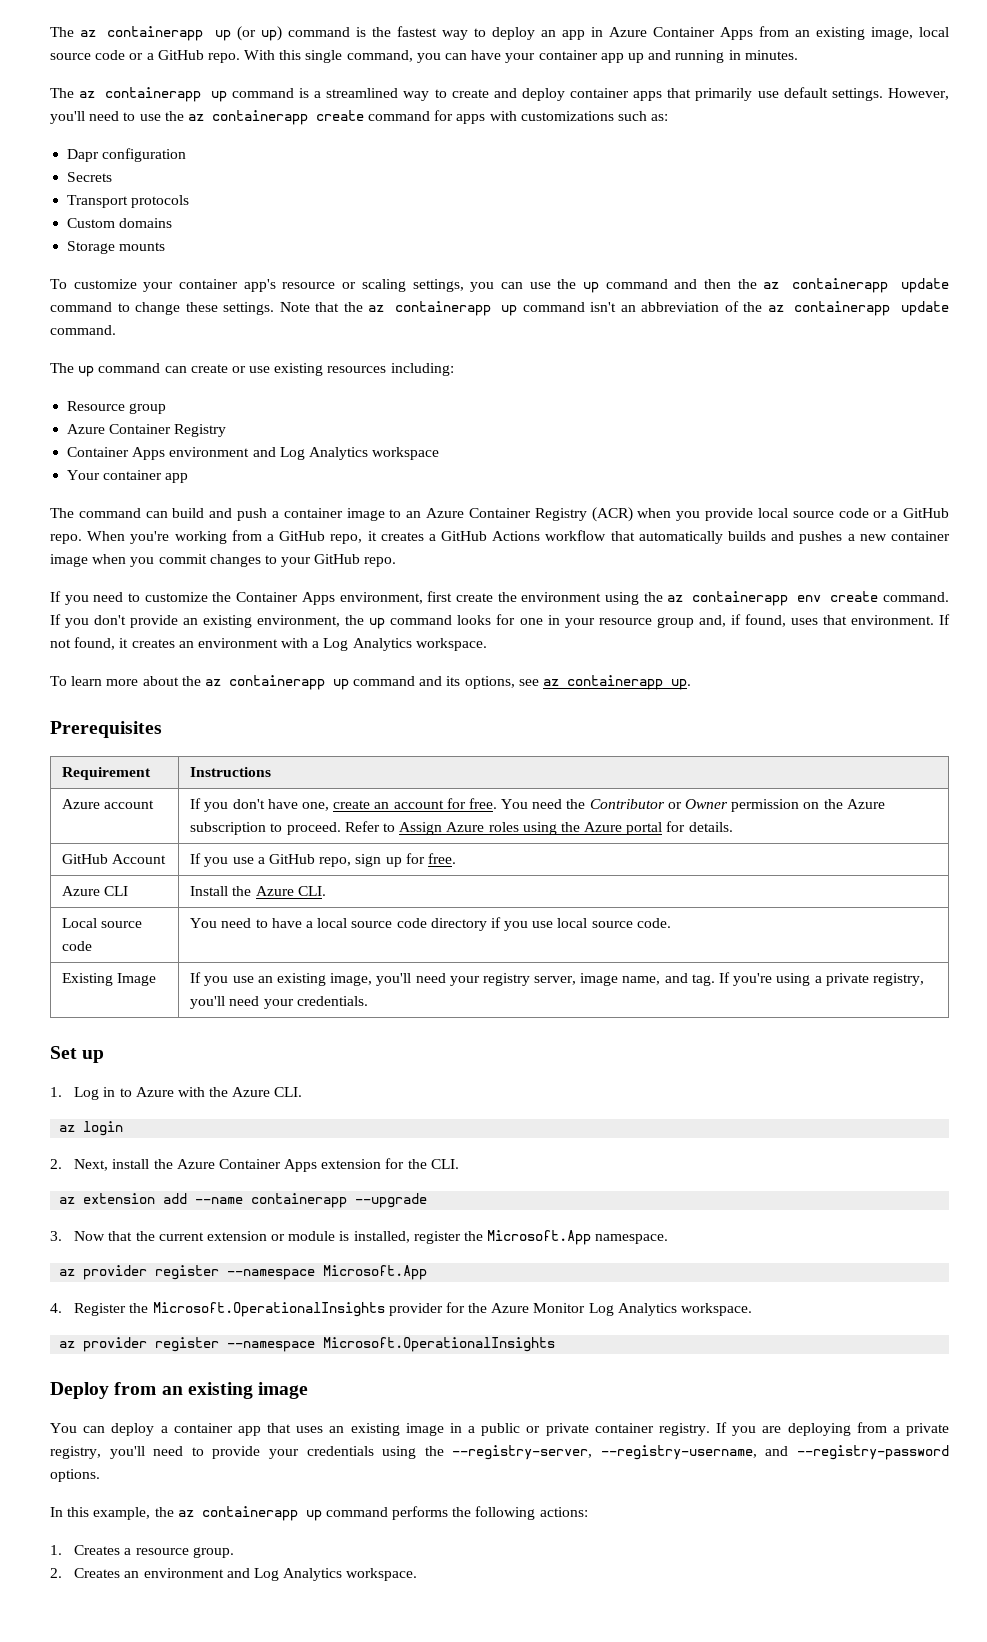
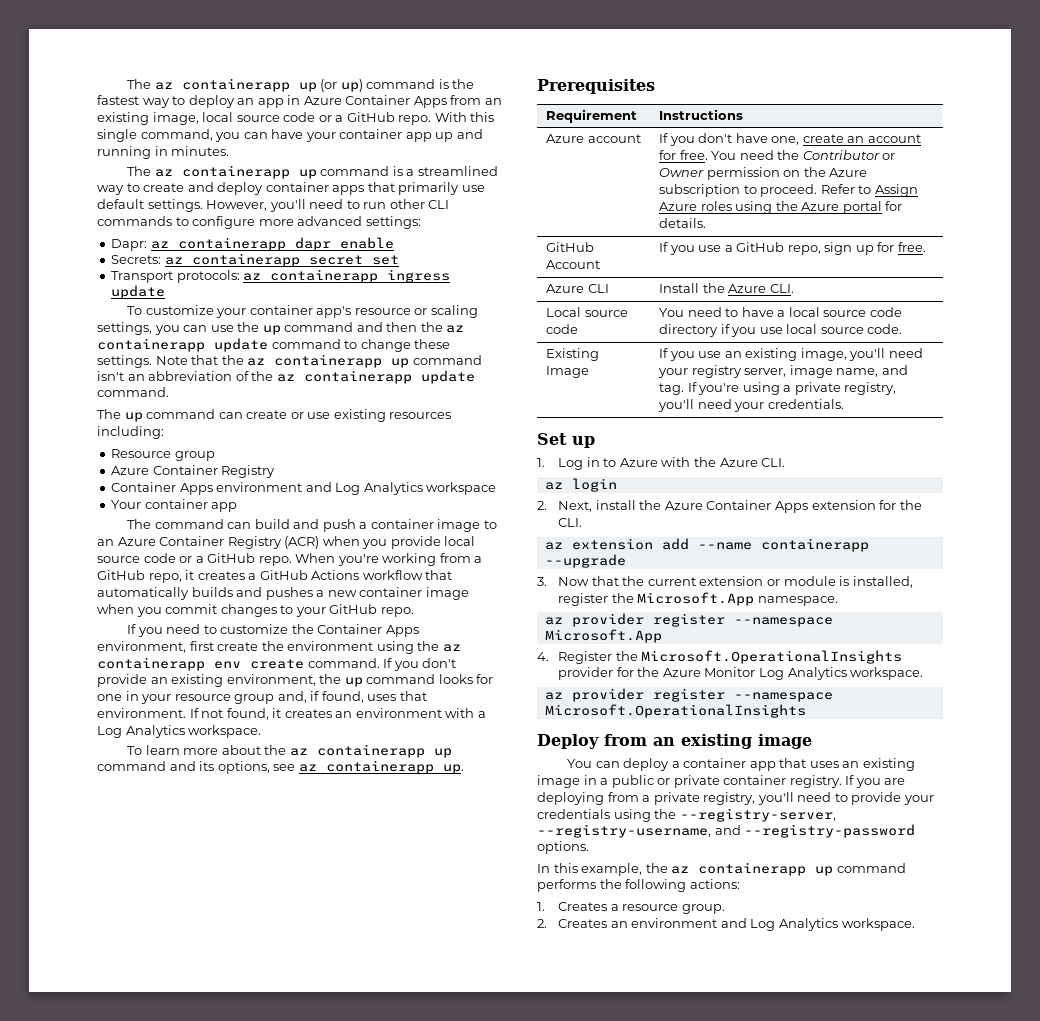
- However, you'll need to use the az containerapp create command for apps with customizations such as:
- Dapr configuration
- Secrets
- Transport protocols
- Custom domains
- Storage mounts
+ However, you'll need to run other CLI commands to configure more advanced settings:
+ Dapr: az containerapp dapr enable
+ Secrets: az containerapp secret set
+ Transport protocols: az containerapp ingress update

